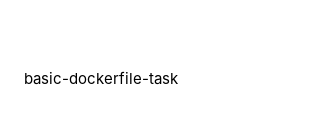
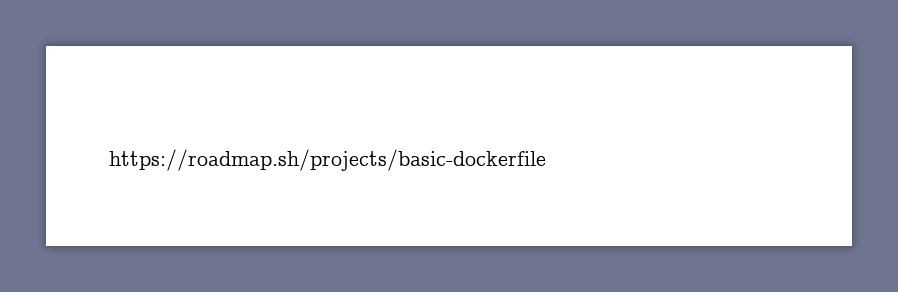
- basic-dockerfile-task
+ https://roadmap.sh/projects/basic-dockerfile

